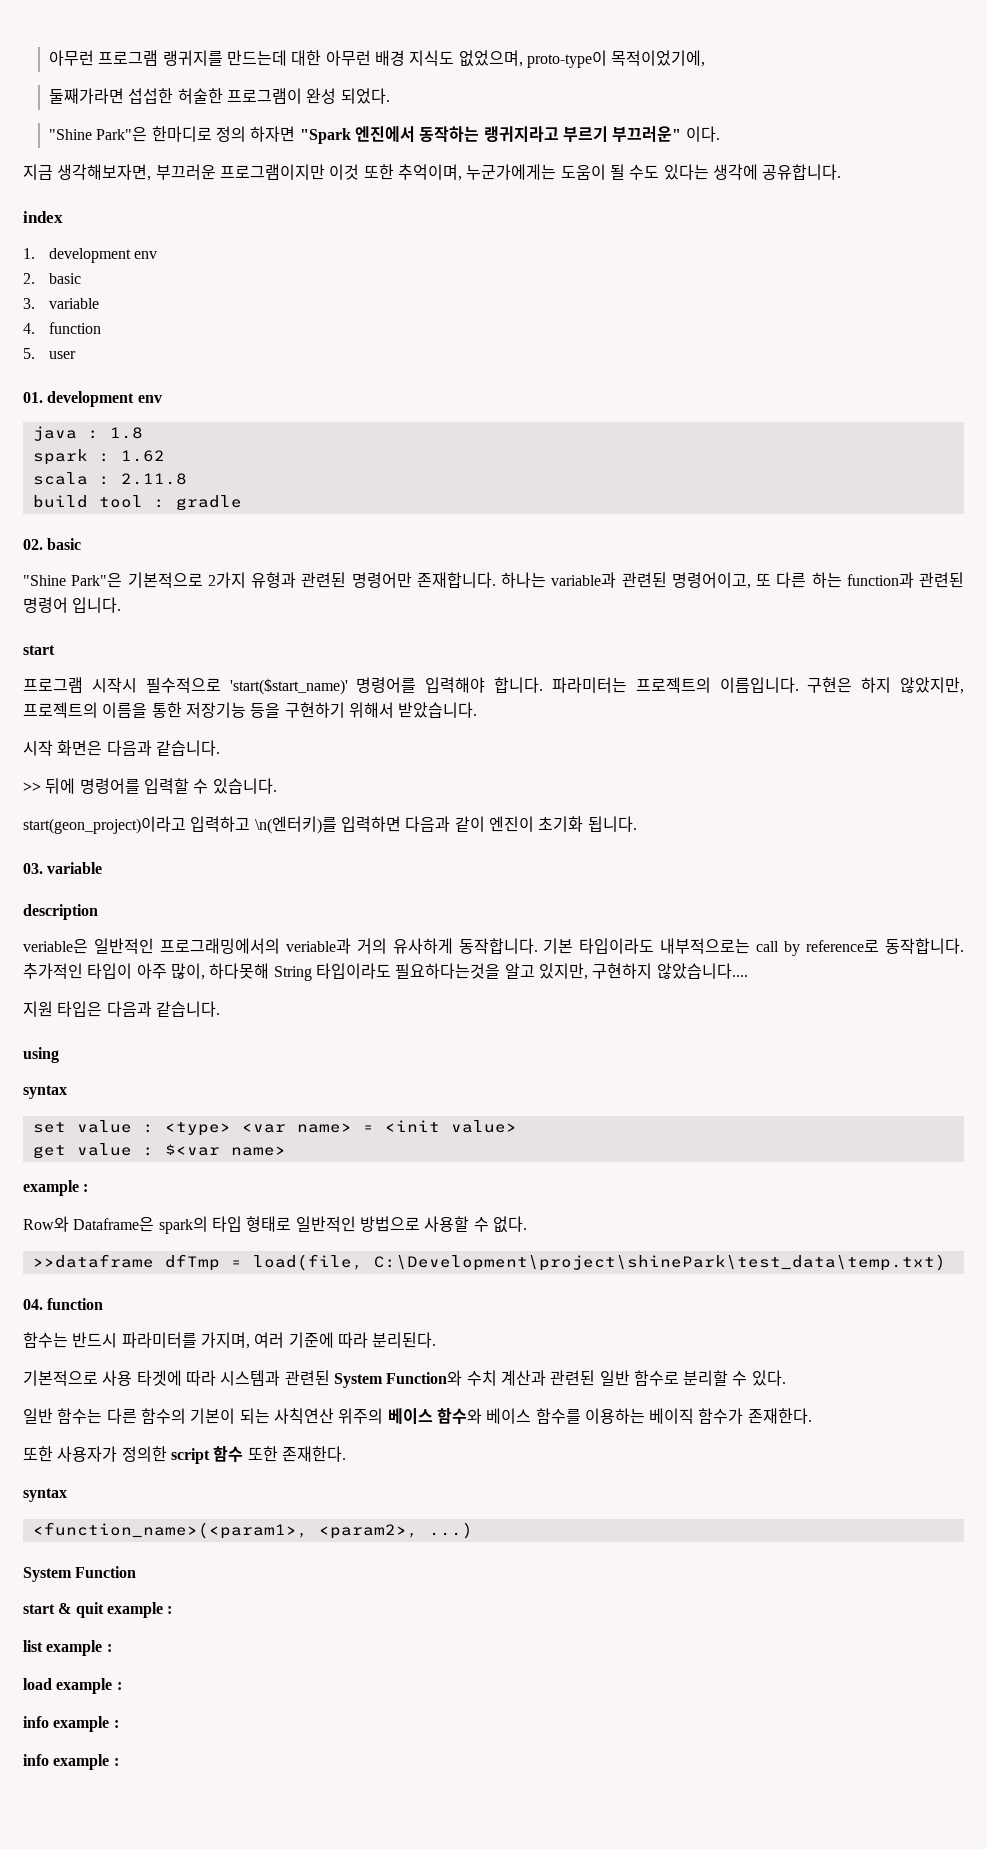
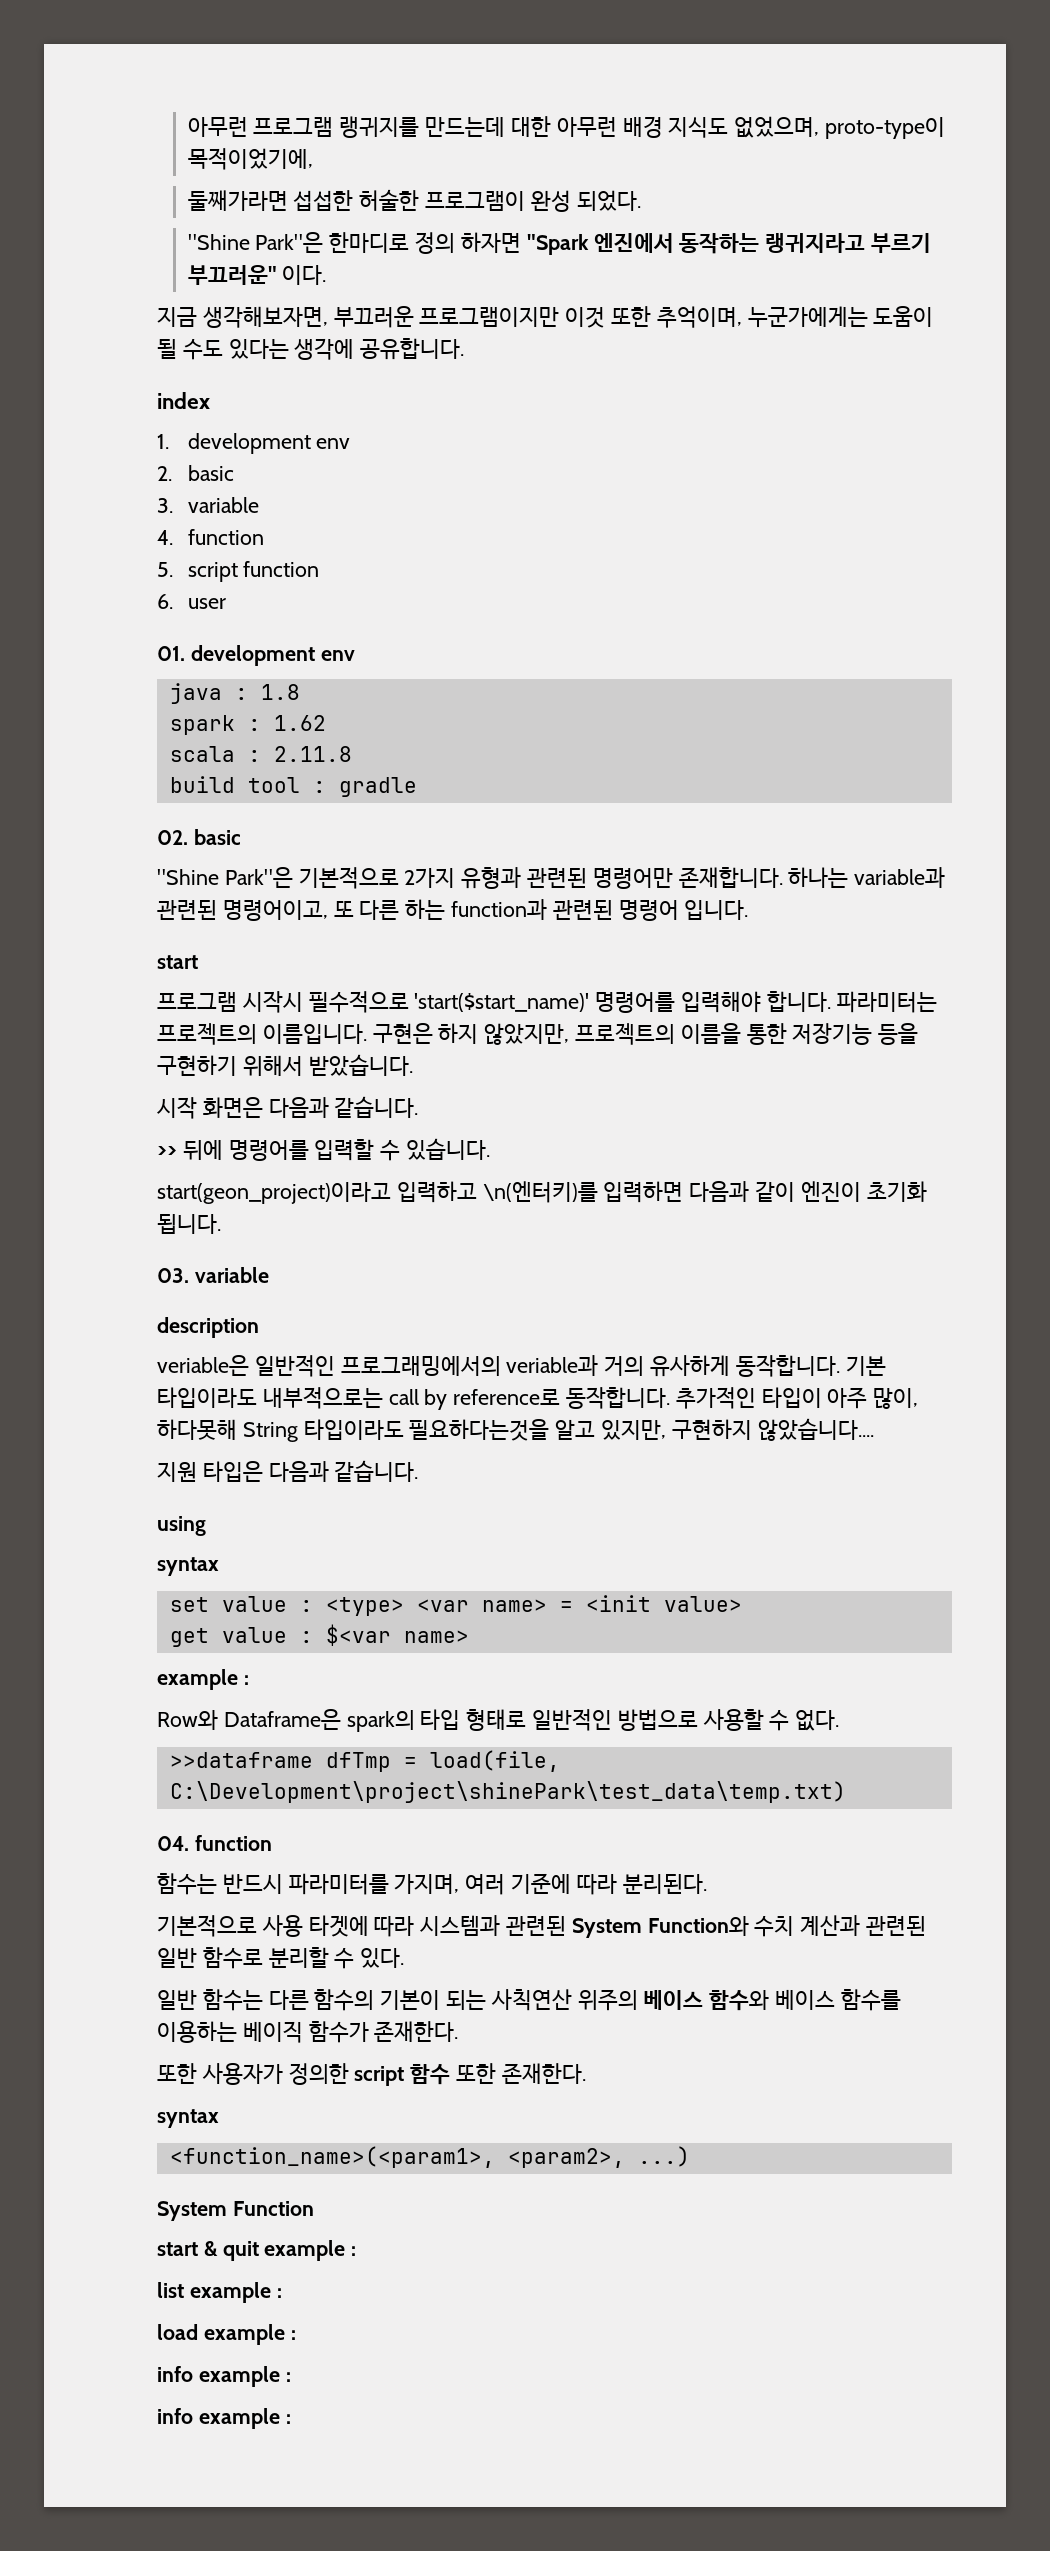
- 5. user
+ 5. script function
+ 6. user

